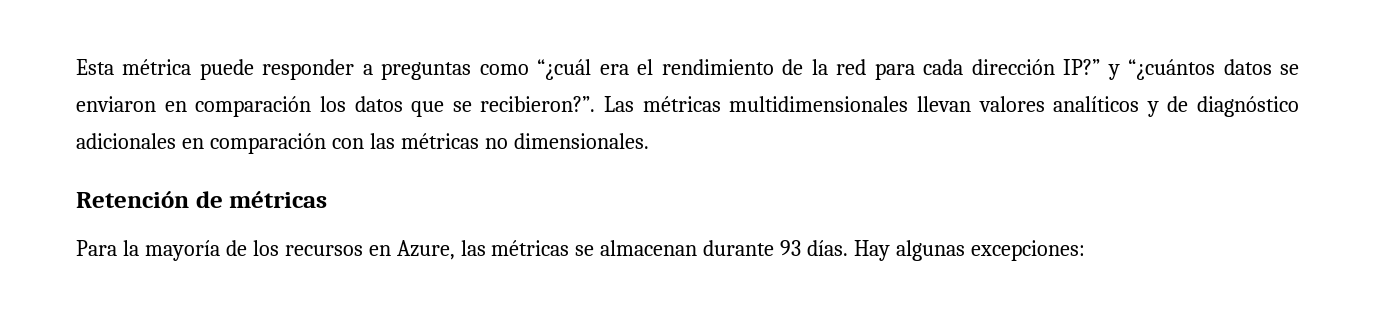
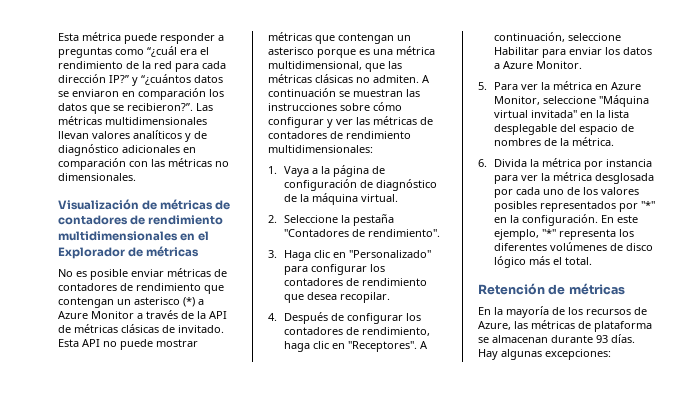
+ Visualización de métricas de contadores de rendimiento multidimensionales en el Explorador de métricas
+ No es posible enviar métricas de contadores de rendimiento que contengan un asterisco (*) a Azure Monitor a través de la API de métricas clásicas de invitado. Esta API no puede mostrar métricas que contengan un asterisco porque es una métrica multidimensional, que las métricas clásicas no admiten. A continuación se muestran las instrucciones sobre cómo configurar y ver las métricas de contadores de rendimiento multidimensionales:
+ 1. Vaya a la página de configuración de diagnóstico de la máquina virtual.
+ 2. Seleccione la pestaña "Contadores de rendimiento".
+ 3. Haga clic en "Personalizado" para configurar los contadores de rendimiento que desea recopilar.
+ 4. Después de configurar los contadores de rendimiento, haga clic en "Receptores". A continuación, seleccione Habilitar para enviar los datos a Azure Monitor.
+ 5. Para ver la métrica en Azure Monitor, seleccione "Máquina virtual invitada" en la lista desplegable del espacio de nombres de la métrica.
+ 6. Divida la métrica por instancia para ver la métrica desglosada por cada uno de los valores posibles representados por "*" en la configuración. En este ejemplo, "*" representa los diferentes volúmenes de disco lógico más el total.
- Para la mayoría de los recursos en Azure, las métricas se almacenan durante 93 días.
+ En la mayoría de los recursos de Azure, las métricas de plataforma se almacenan durante 93 días.

